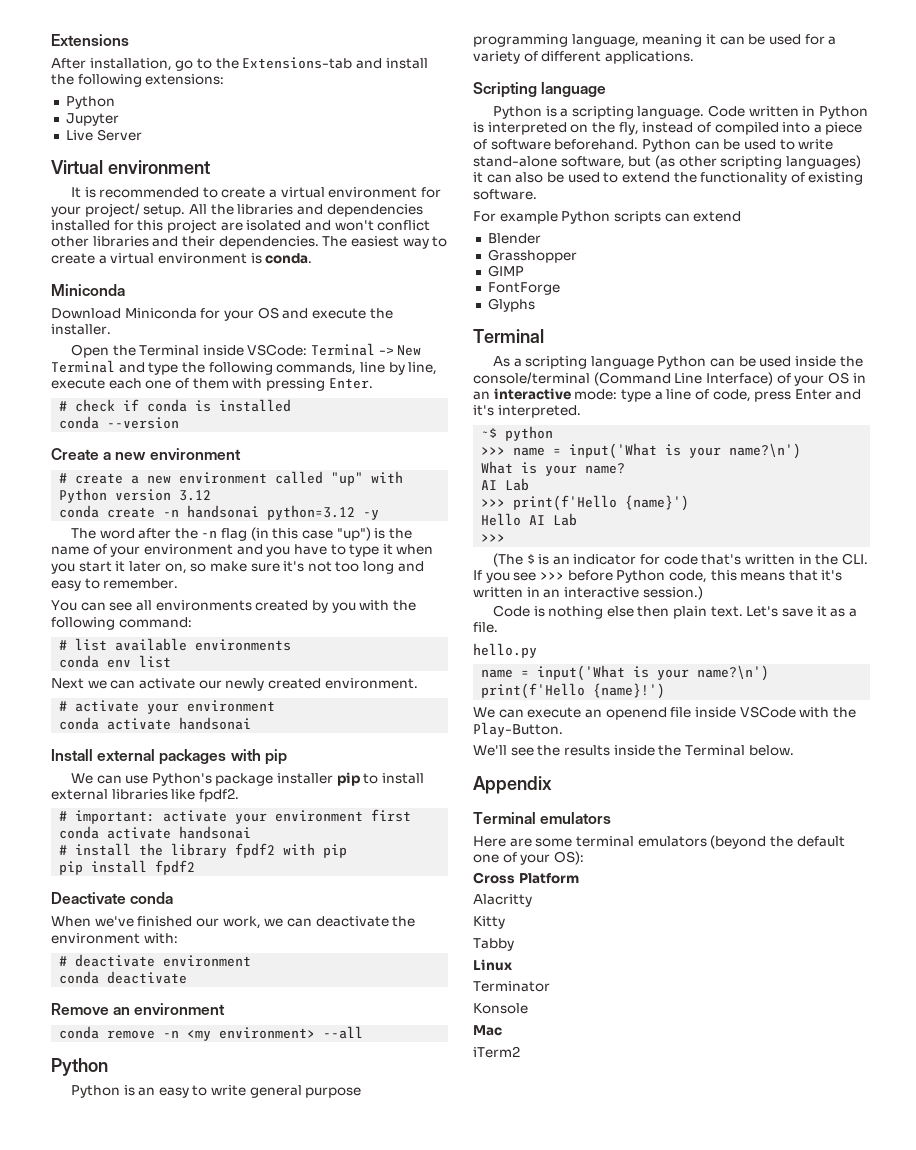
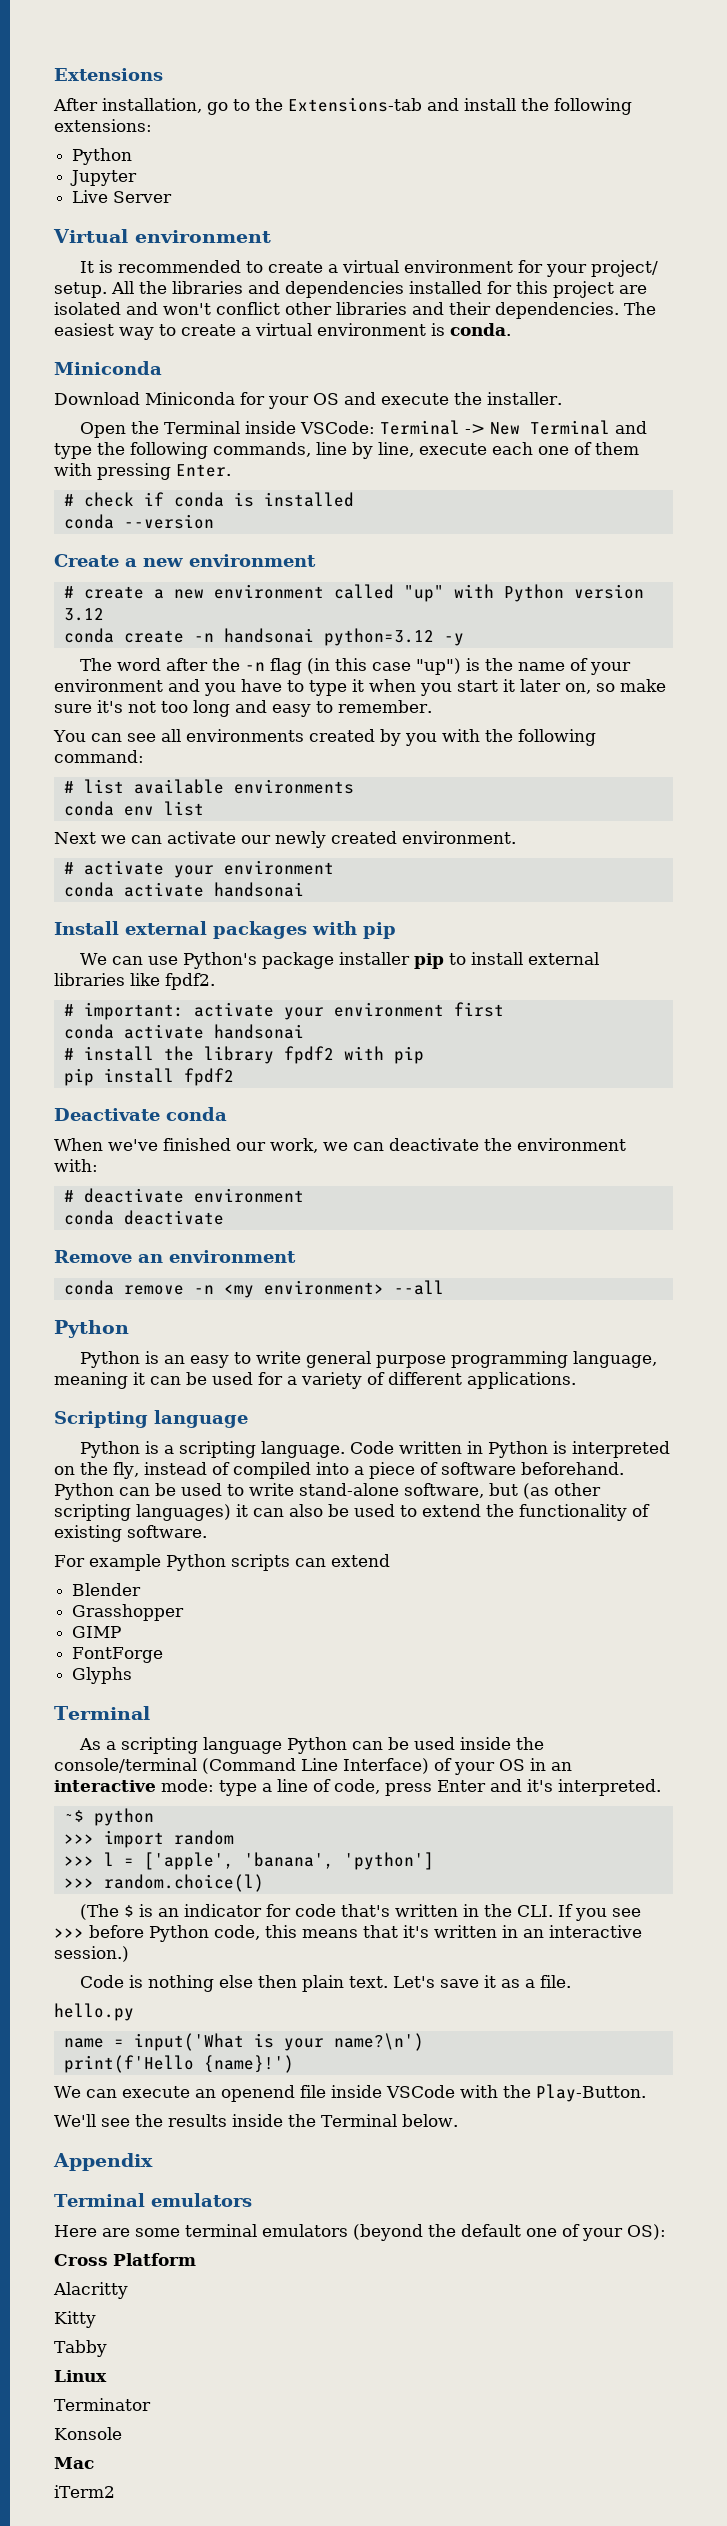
- >>> name = input('What is your name?\n')
- What is your name?
- AI Lab
- >>> print(f'Hello {name}')
- Hello AI Lab
- >>>
+ >>> import random
+ >>> l = ['apple', 'banana', 'python']
+ >>> random.choice(l)

